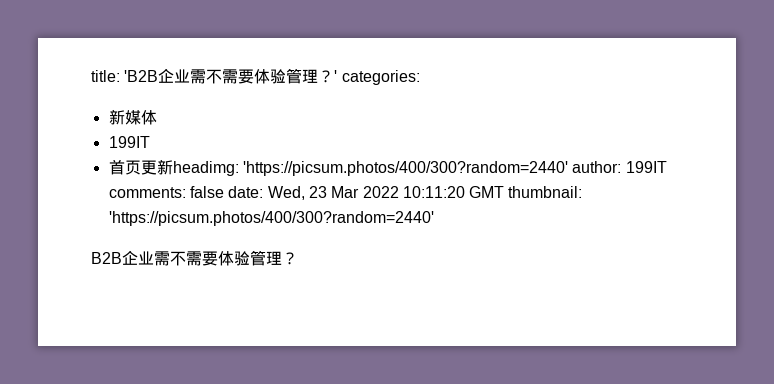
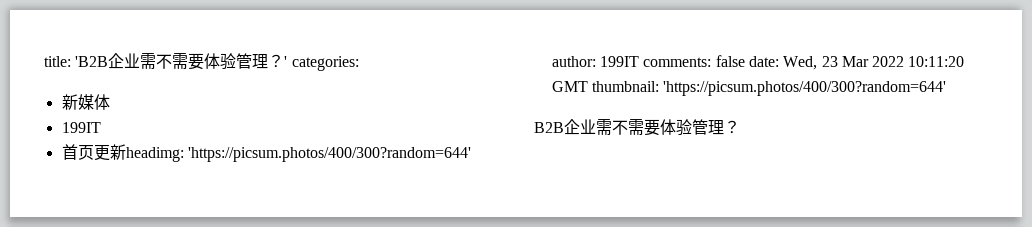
- 首页更新headimg: 'https://picsum.photos/400/300?random=2440' author: 199IT comments: false date: Wed, 23 Mar 2022 10:11:20 GMT thumbnail: 'https://picsum.photos/400/300?random=2440'
+ 首页更新headimg: 'https://picsum.photos/400/300?random=644' author: 199IT comments: false date: Wed, 23 Mar 2022 10:11:20 GMT thumbnail: 'https://picsum.photos/400/300?random=644'

